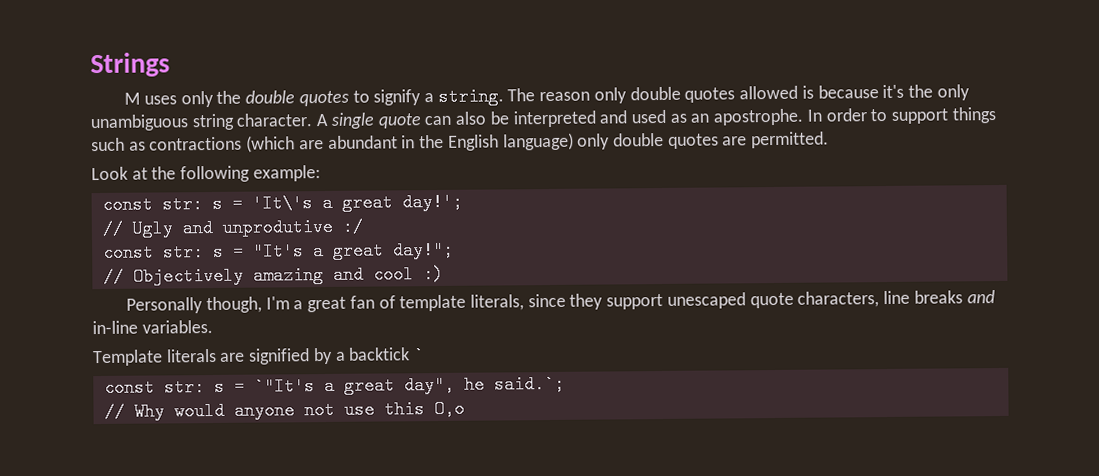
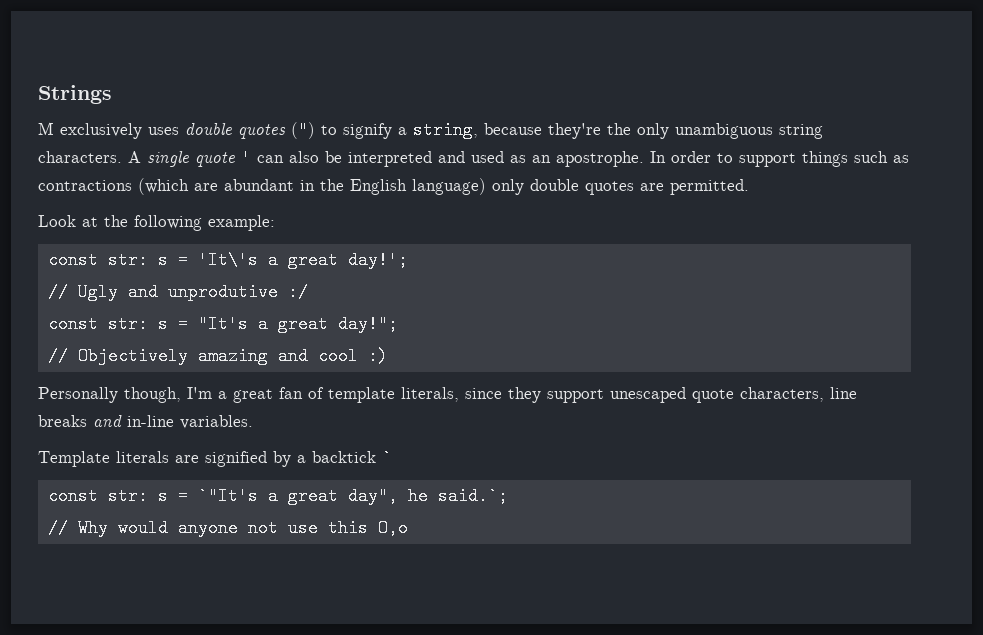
- M uses only the double quotes to signify a string. The reason only double quotes allowed is because it's the only unambiguous string character.
+ M exclusively uses double quotes (") to signify a string, because they're the only unambiguous string characters.
- A single quote can also be interpreted and used as an apostrophe.
+ A single quote ' can also be interpreted and used as an apostrophe.

